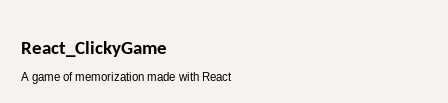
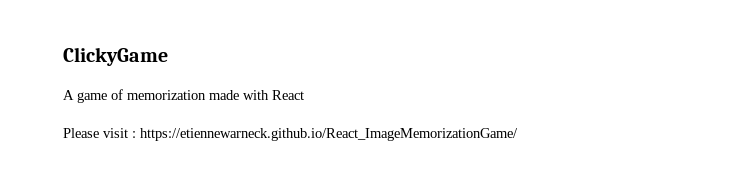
- React_ClickyGame
+ ClickyGame
+ Please visit : https://etiennewarneck.github.io/React_ImageMemorizationGame/

